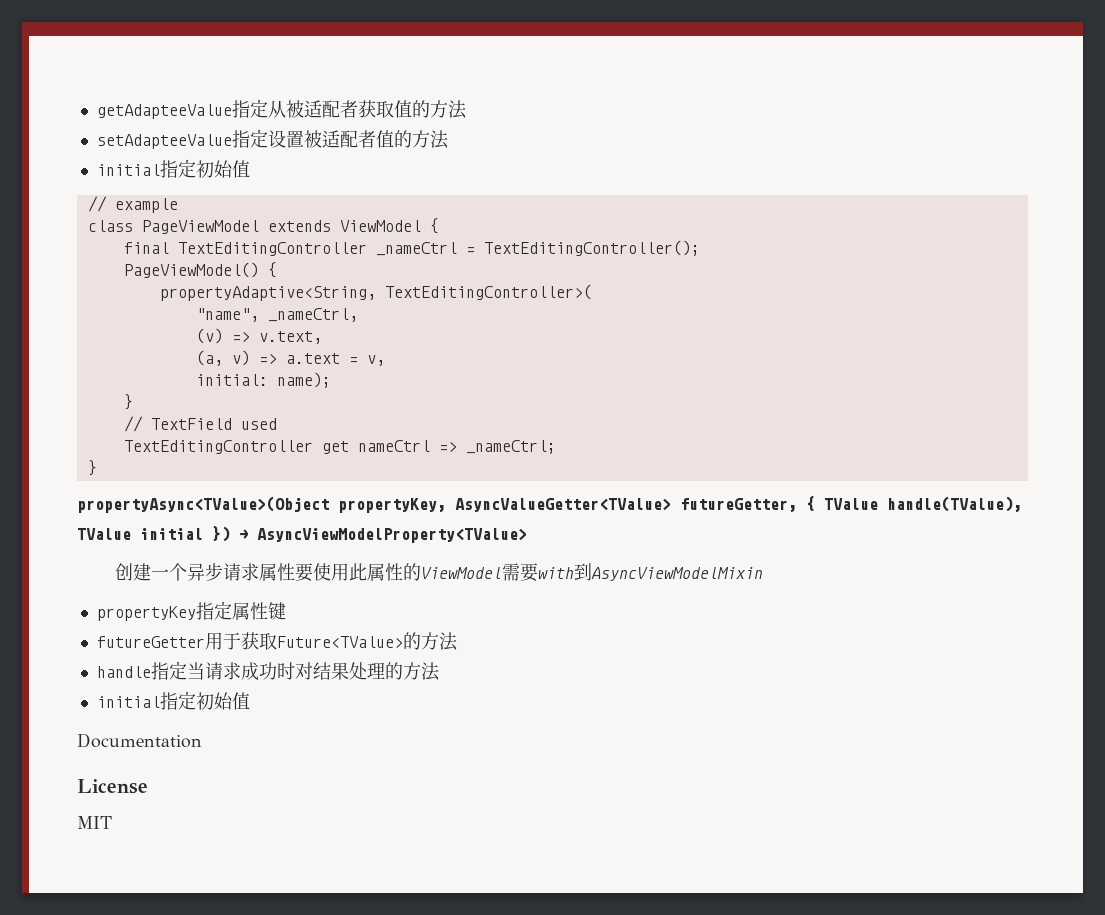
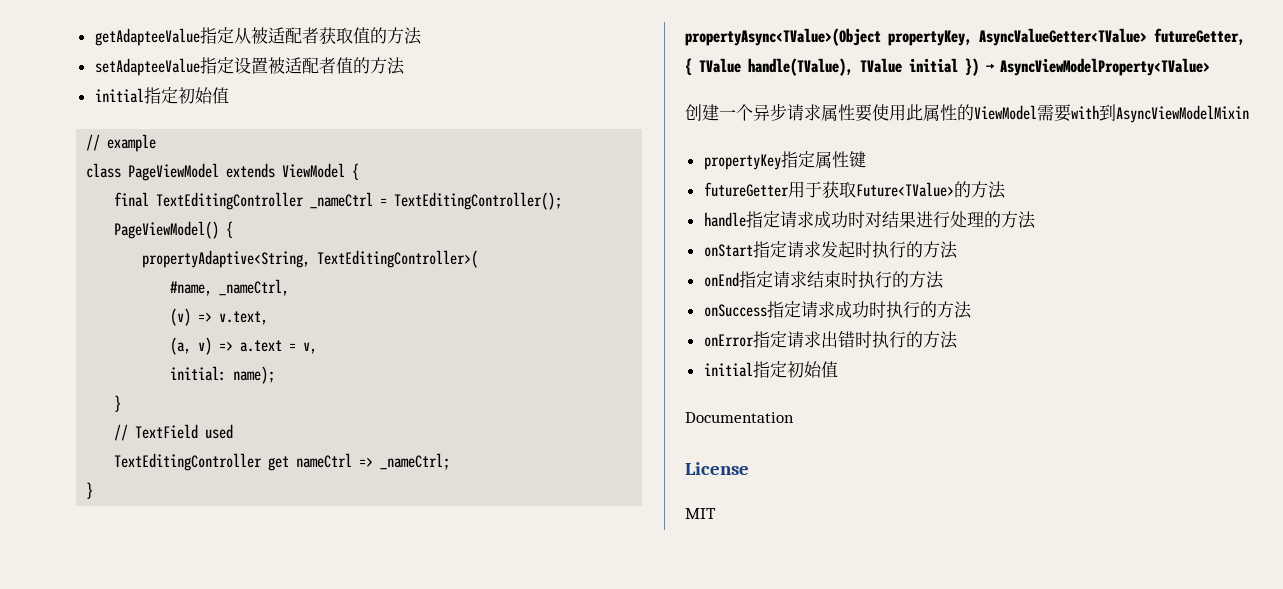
- "name", _nameCtrl,
+ #name, _nameCtrl,
- handle指定当请求成功时对结果处理的方法
+ handle指定请求成功时对结果进行处理的方法
+ onStart指定请求发起时执行的方法
+ onEnd指定请求结束时执行的方法
+ onSuccess指定请求成功时执行的方法
+ onError指定请求出错时执行的方法

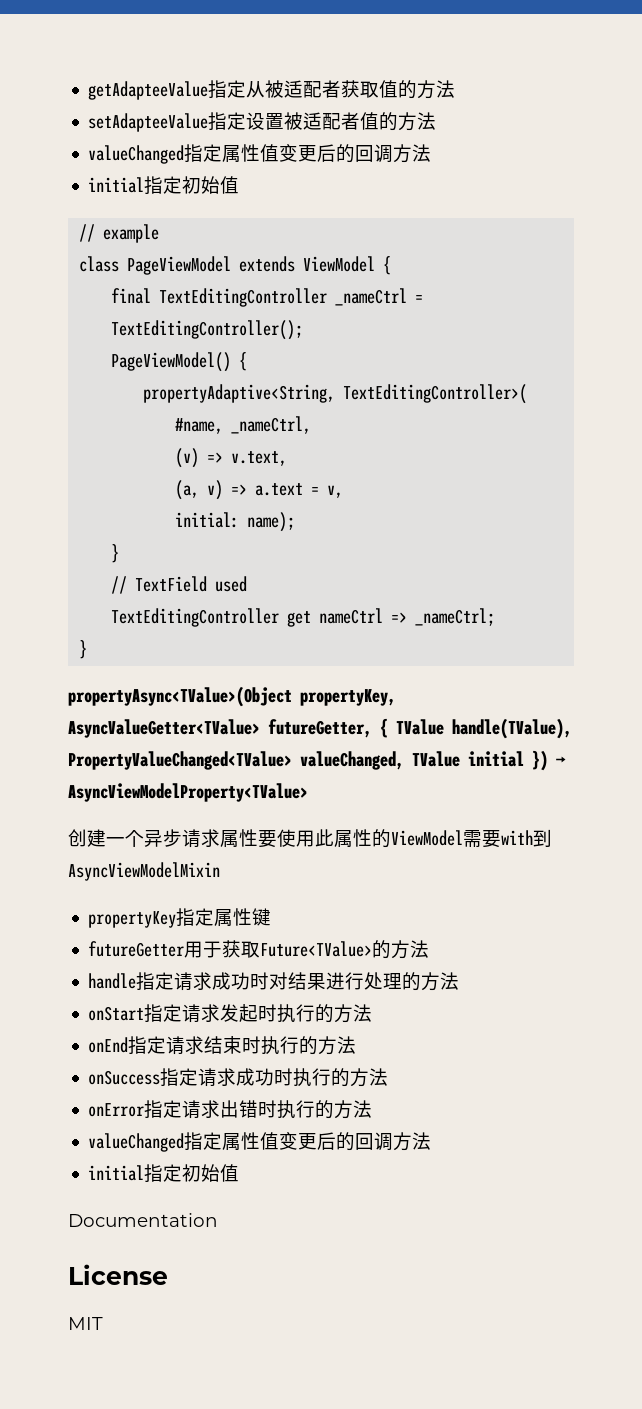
  setAdapteeValue指定设置被适配者值的方法
+ valueChanged指定属性值变更后的回调方法
- propertyAsync<TValue>(Object propertyKey, AsyncValueGetter<TValue> futureGetter, { TValue handle(TValue), TValue initial }) → AsyncViewModelProperty<TValue>
+ propertyAsync<TValue>(Object propertyKey, AsyncValueGetter<TValue> futureGetter, { TValue handle(TValue), PropertyValueChanged<TValue> valueChanged, TValue initial }) → AsyncViewModelProperty<TValue>
  onError指定请求出错时执行的方法
+ valueChanged指定属性值变更后的回调方法

